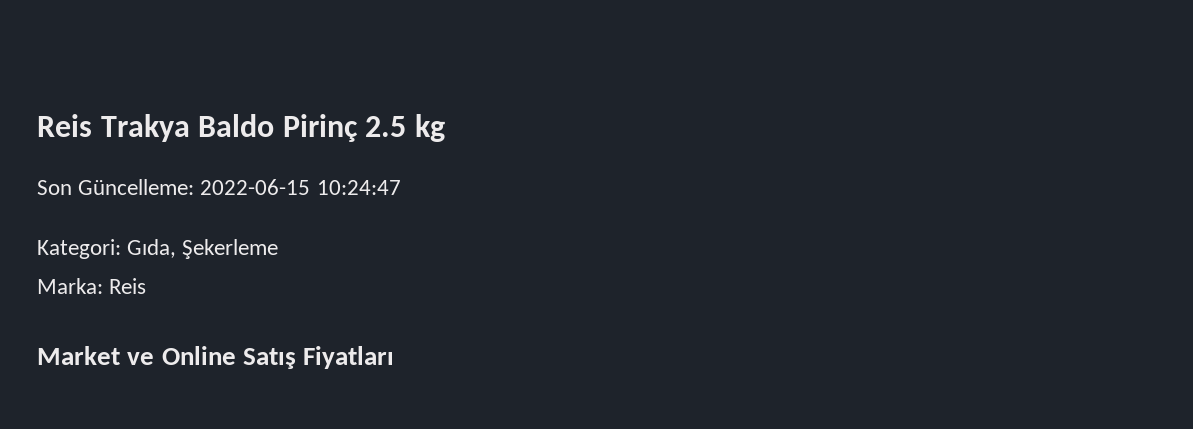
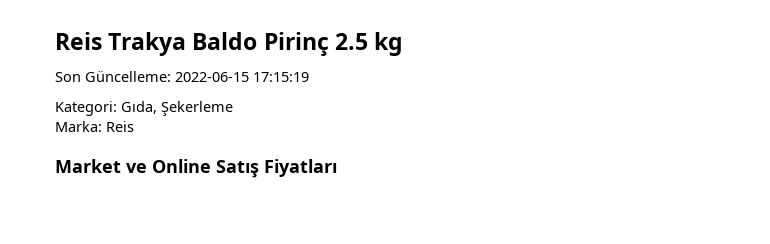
- Son Güncelleme: 2022-06-15 10:24:47
+ Son Güncelleme: 2022-06-15 17:15:19

